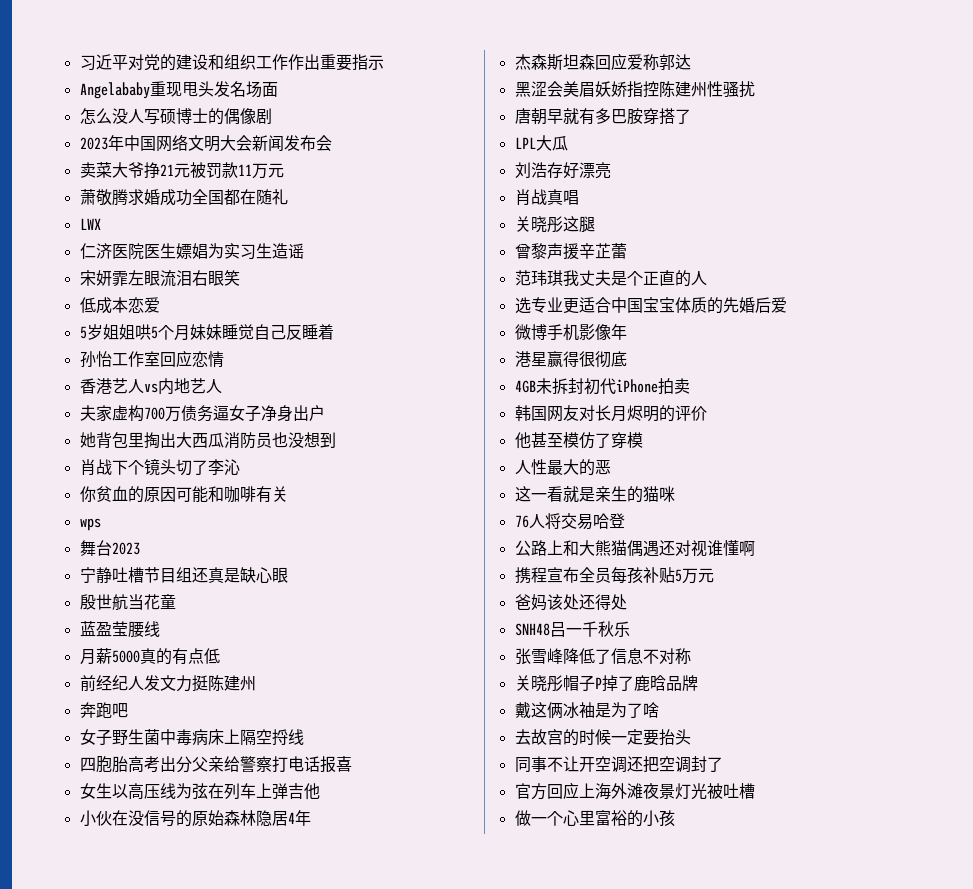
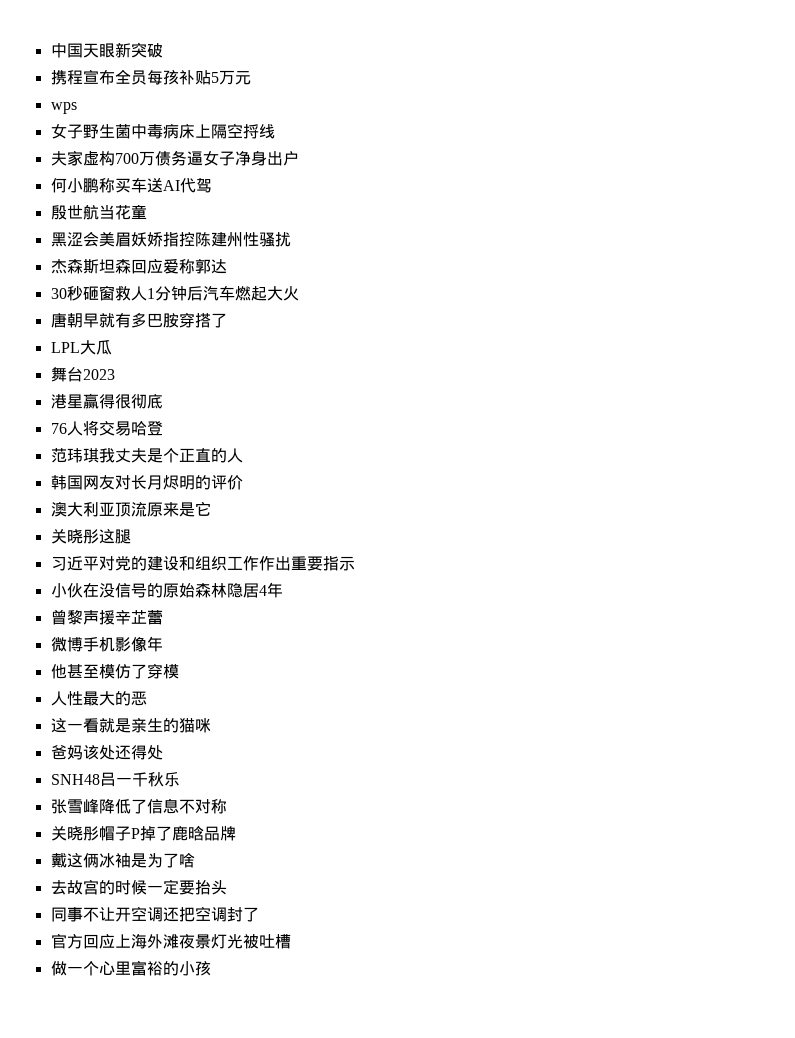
+ 中国天眼新突破
+ 携程宣布全员每孩补贴5万元
+ wps
+ 女子野生菌中毒病床上隔空捋线
+ 夫家虚构700万债务逼女子净身出户
+ 何小鹏称买车送AI代驾
+ 殷世航当花童
+ 黑涩会美眉妖娇指控陈建州性骚扰
+ 杰森斯坦森回应爱称郭达
+ 30秒砸窗救人1分钟后汽车燃起大火
+ 唐朝早就有多巴胺穿搭了
+ LPL大瓜
+ 舞台2023
+ 港星赢得很彻底
+ 76人将交易哈登
+ 范玮琪我丈夫是个正直的人
+ 韩国网友对长月烬明的评价
+ 澳大利亚顶流原来是它
+ 关晓彤这腿
- Angelababy重现甩头发名场面
- 怎么没人写硕博士的偶像剧
- 2023年中国网络文明大会新闻发布会
- 卖菜大爷挣21元被罚款11万元
- 萧敬腾求婚成功全国都在随礼
- LWX
- 仁济医院医生嫖娼为实习生造谣
- 宋妍霏左眼流泪右眼笑
- 低成本恋爱
- 5岁姐姐哄5个月妹妹睡觉自己反睡着
- 孙怡工作室回应恋情
- 香港艺人vs内地艺人
- 夫家虚构700万债务逼女子净身出户
- 她背包里掏出大西瓜消防员也没想到
- 肖战下个镜头切了李沁
- 你贫血的原因可能和咖啡有关
- wps
- 舞台2023
- 宁静吐槽节目组还真是缺心眼
- 殷世航当花童
- 蓝盈莹腰线
- 月薪5000真的有点低
- 前经纪人发文力挺陈建州
- 奔跑吧
- 女子野生菌中毒病床上隔空捋线
- 四胞胎高考出分父亲给警察打电话报喜
- 女生以高压线为弦在列车上弹吉他
- 杰森斯坦森回应爱称郭达
- 黑涩会美眉妖娇指控陈建州性骚扰
- 唐朝早就有多巴胺穿搭了
- LPL大瓜
- 刘浩存好漂亮
- 肖战真唱
- 关晓彤这腿
  曾黎声援辛芷蕾
- 范玮琪我丈夫是个正直的人
- 选专业更适合中国宝宝体质的先婚后爱
  微博手机影像年
- 港星赢得很彻底
- 4GB未拆封初代iPhone拍卖
- 韩国网友对长月烬明的评价
- 76人将交易哈登
- 公路上和大熊猫偶遇还对视谁懂啊
- 携程宣布全员每孩补贴5万元

